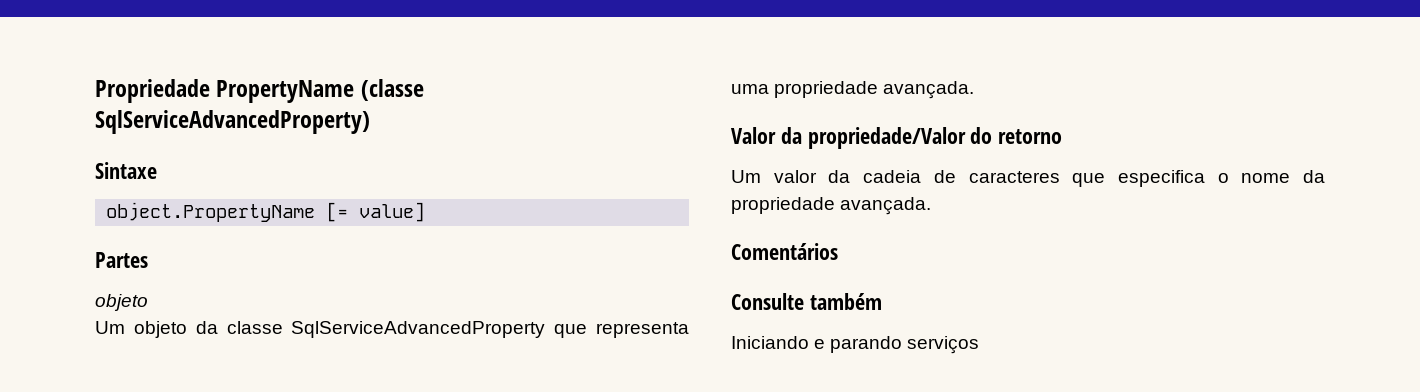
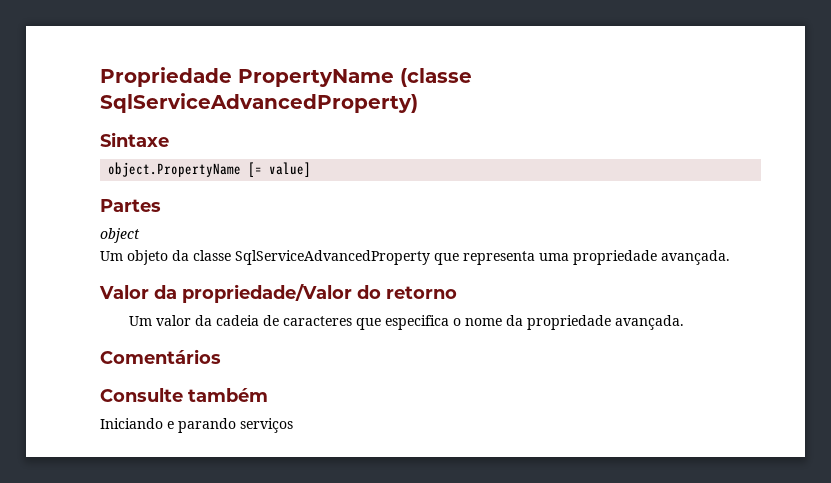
  Partes
- objeto
+ object

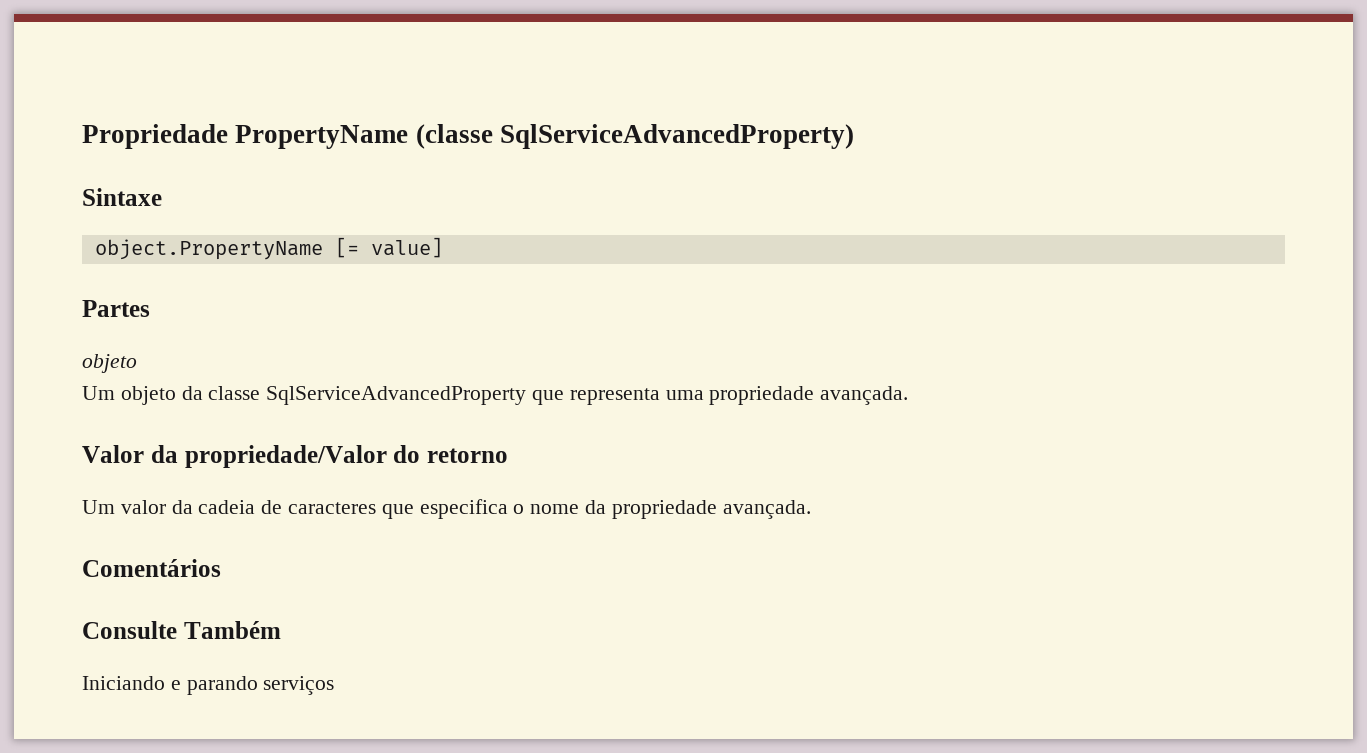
  Partes
- object
+ objeto
- Consulte também
+ Consulte Também

